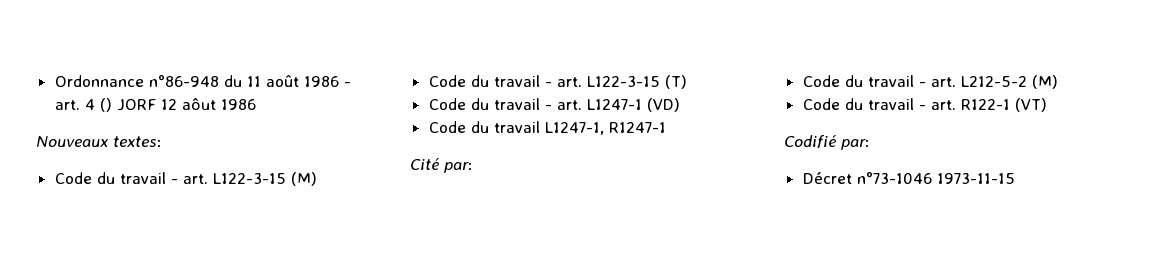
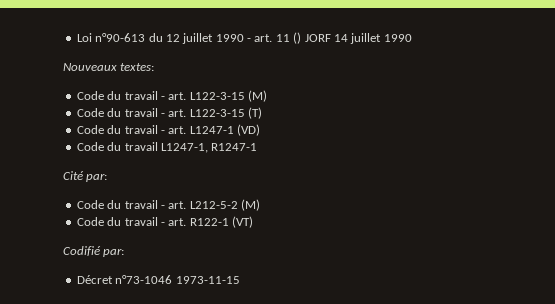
- Ordonnance n°86-948 du 11 août 1986 - art. 4 () JORF 12 aôut 1986
+ Loi n°90-613 du 12 juillet 1990 - art. 11 () JORF 14 juillet 1990

